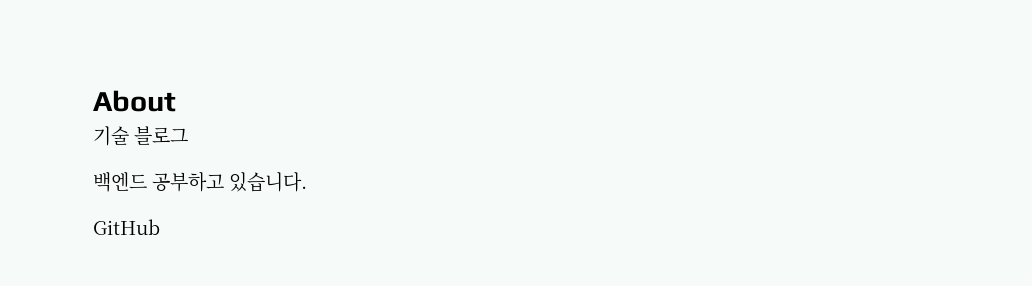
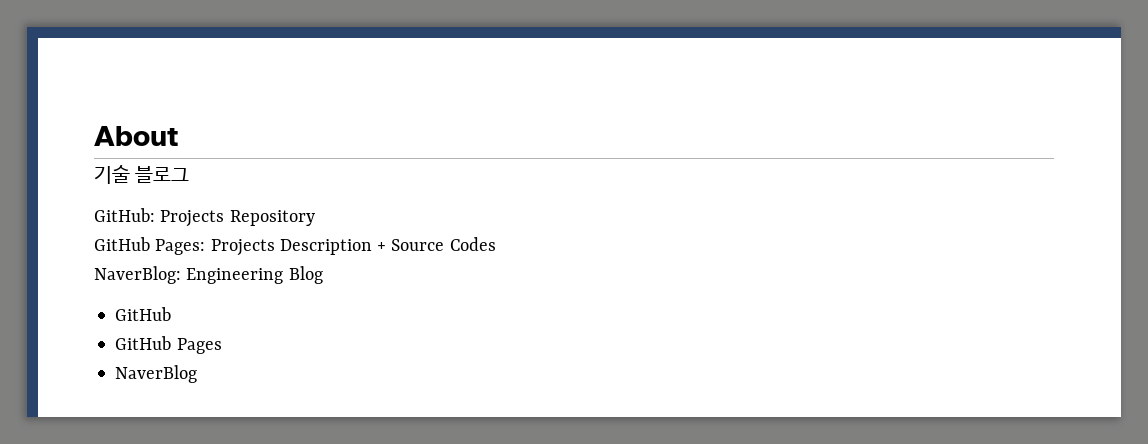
- 백엔드 공부하고 있습니다.
+ GitHub: Projects Repository
+ GitHub Pages: Projects Description + Source Codes
+ NaverBlog: Engineering Blog
  GitHub
+ GitHub Pages
+ NaverBlog

